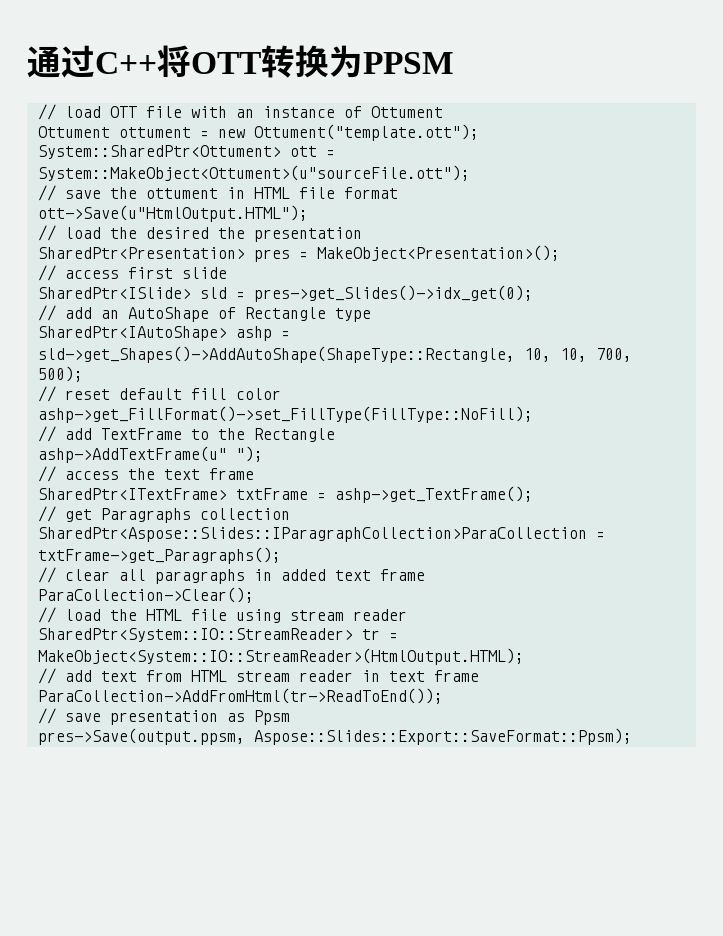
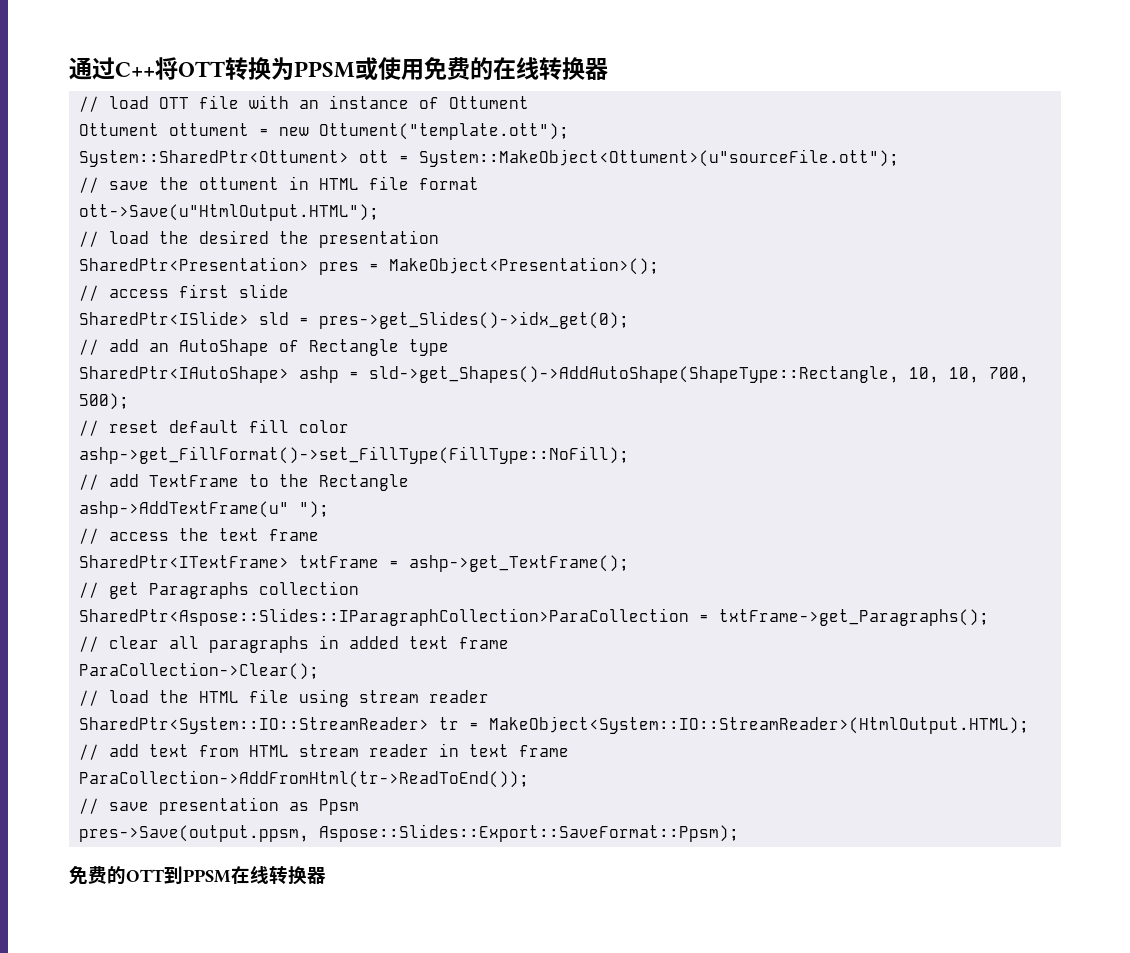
- 通过C++将OTT转换为PPSM
+ 通过C++将OTT转换为PPSM或使用免费的在线转换器
+ 免费的OTT到PPSM在线转换器

